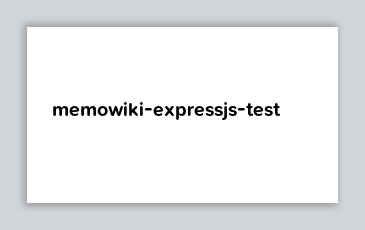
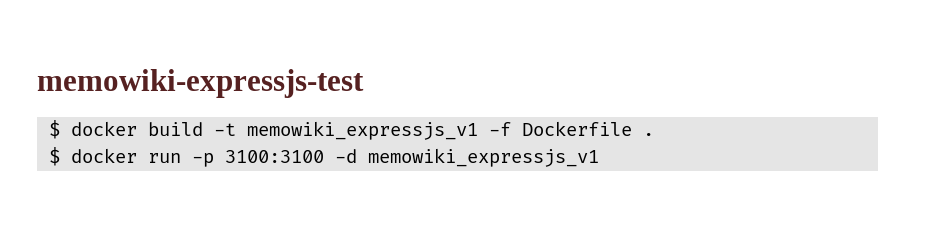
+ $ docker build -t memowiki_expressjs_v1 -f Dockerfile .
+ $ docker run -p 3100:3100 -d memowiki_expressjs_v1

